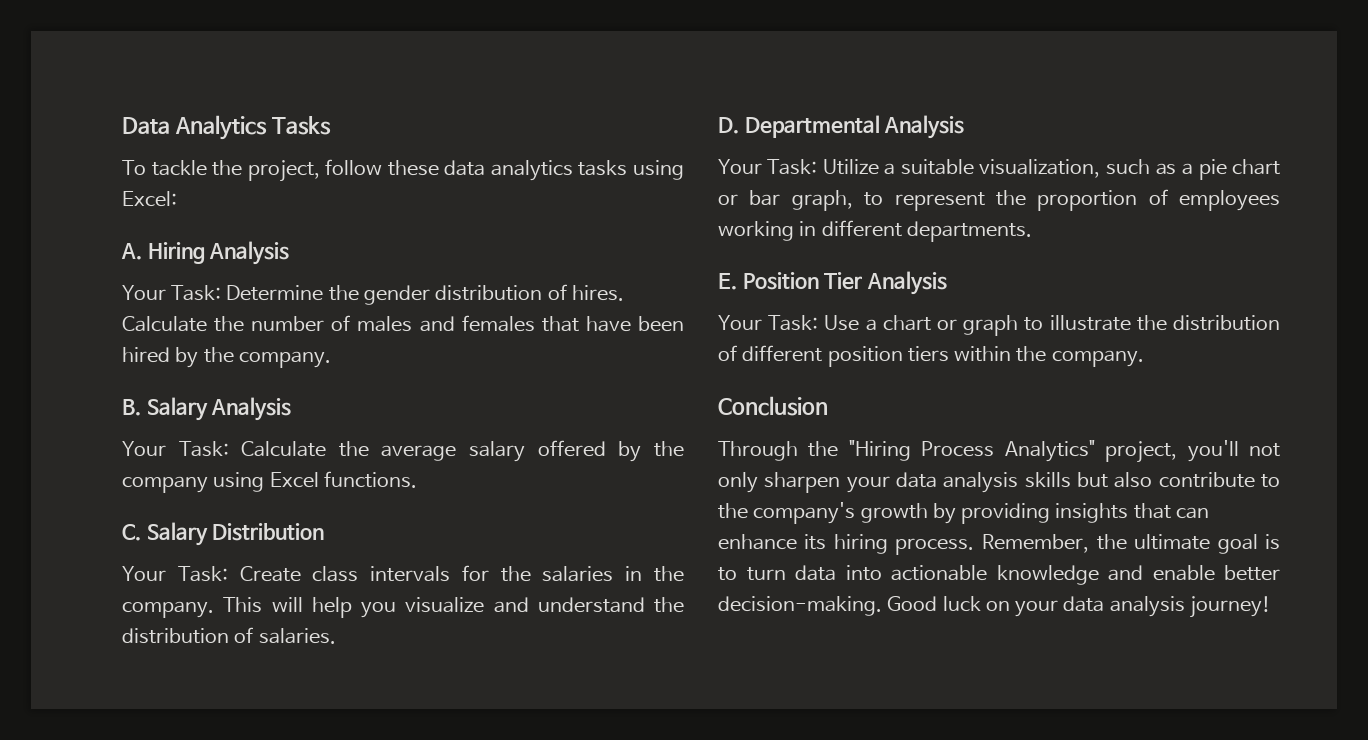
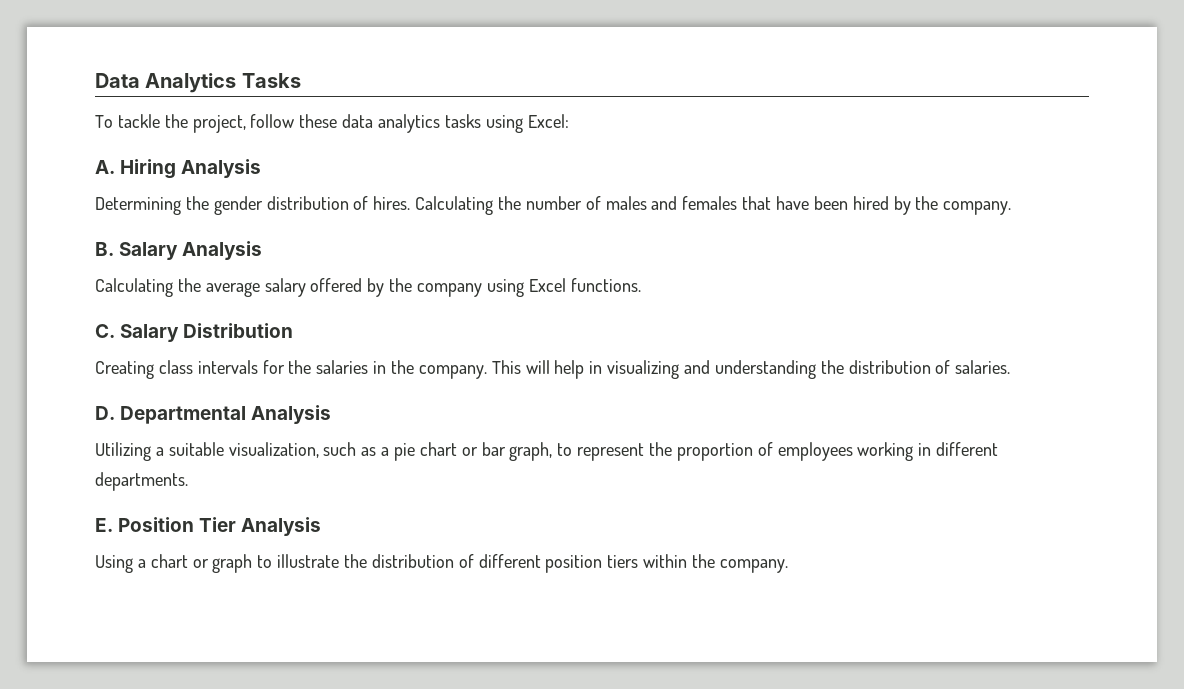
- Your Task: Determine the gender distribution of hires.
+ Determining the gender distribution of hires.
- Calculate the number of males and females that have been hired by the company.
+ Calculating the number of males and females that have been hired by the company.
- Your Task: Calculate the average salary offered by the company using Excel functions.
+ Calculating the average salary offered by the company using Excel functions.
- Your Task: Create class intervals for the salaries in the company.
+ Creating class intervals for the salaries in the company.
- This will help you visualize and understand the distribution of salaries.
+ This will help in visualizing and understanding the distribution of salaries.
- Your Task: Utilize a suitable visualization, such as a pie chart or bar graph, to represent the proportion of employees working in different departments.
+ Utilizing a suitable visualization, such as a pie chart or bar graph, to represent the proportion of employees working in different departments.
- Your Task: Use a chart or graph to illustrate the distribution of different position tiers within the company.
+ Using a chart or graph to illustrate the distribution of different position tiers within the company.
- Conclusion
- Through the "Hiring Process Analytics" project, you'll not only sharpen your data analysis skills but also contribute to the company's growth by providing insights that can enhance its hiring process. Remember, the ultimate goal is to turn data into actionable knowledge and enable better decision-making. Good luck on your data analysis journey!

